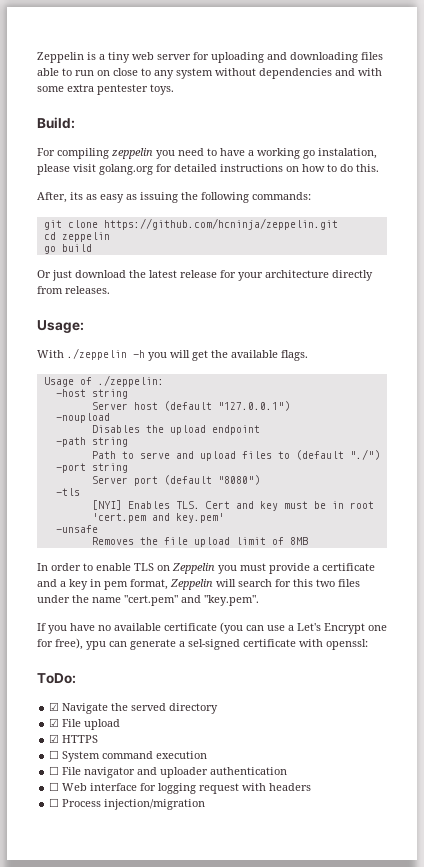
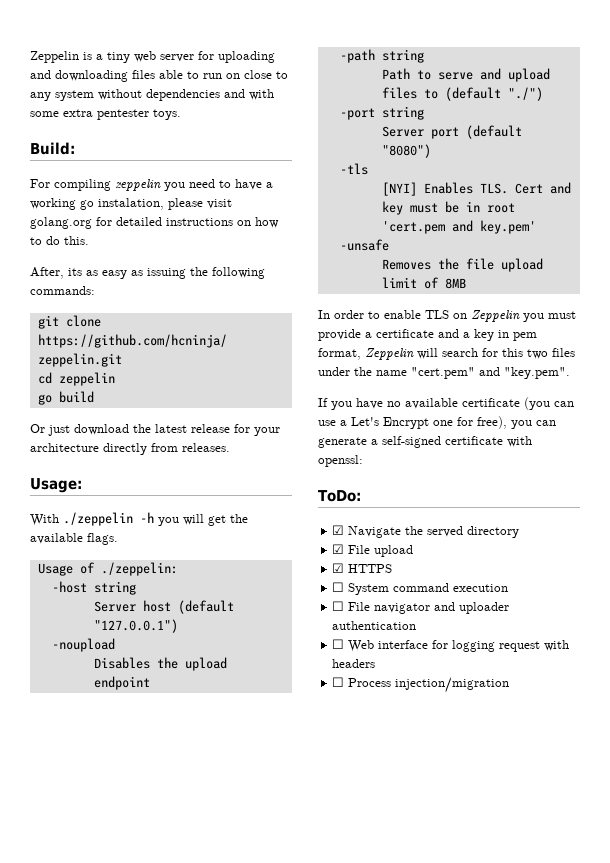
- If you have no available certificate (you can use a Let's Encrypt one for free), ypu can generate a sel-signed certificate with openssl:
+ If you have no available certificate (you can use a Let's Encrypt one for free), you can generate a self-signed certificate with openssl:

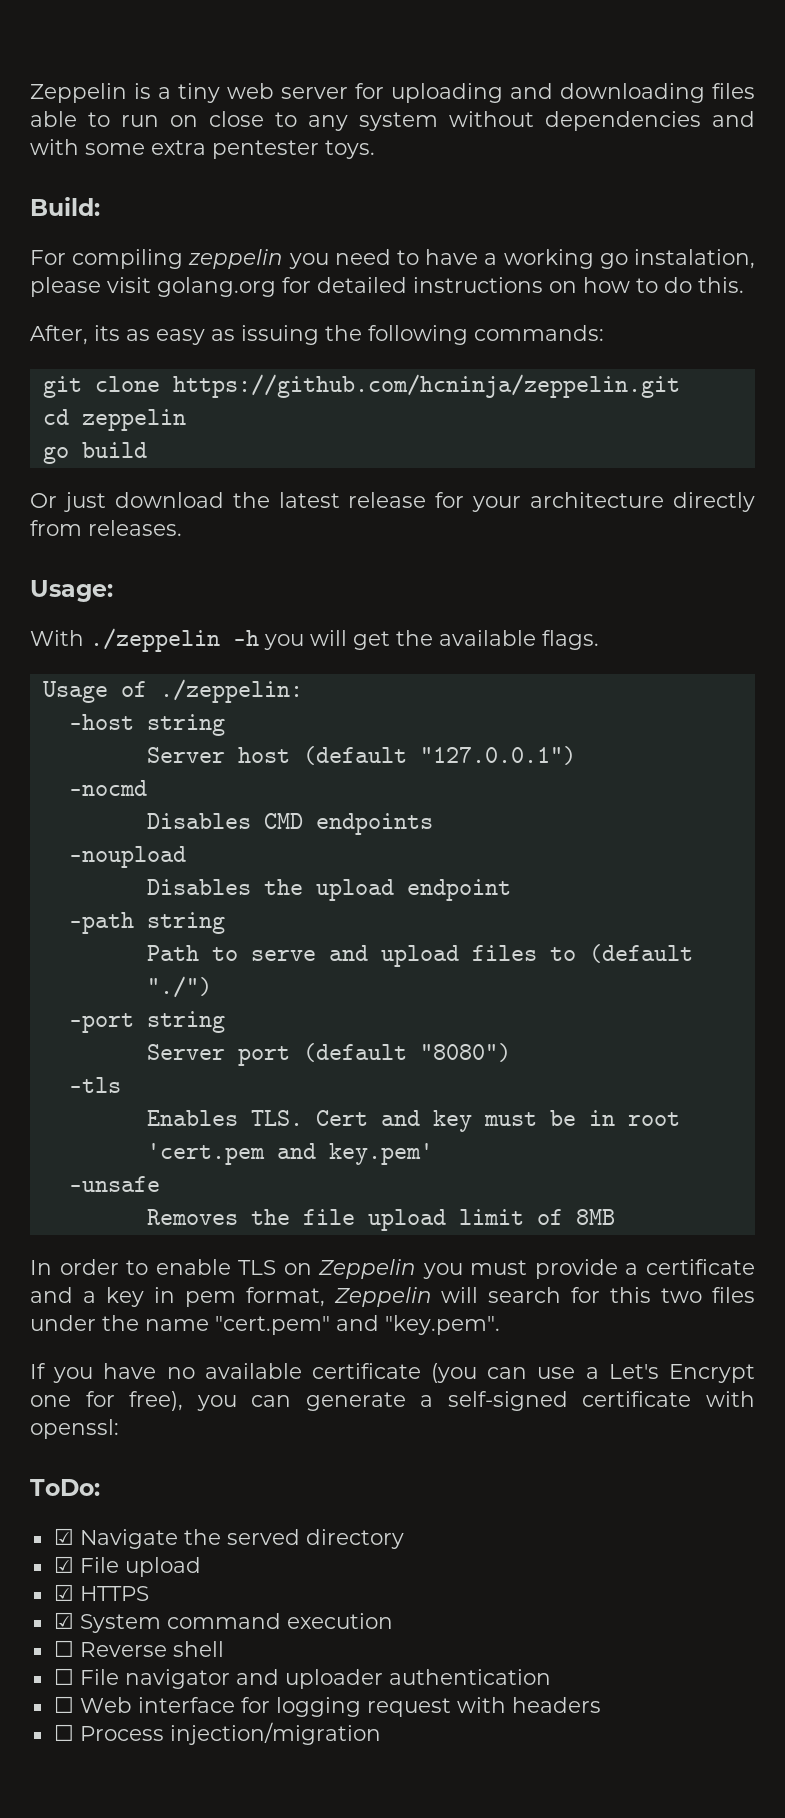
+ -nocmd
+ Disables CMD endpoints
- [NYI] Enables TLS. Cert and key must be in root 'cert.pem and key.pem'
+ Enables TLS. Cert and key must be in root 'cert.pem and key.pem'
- ☐ System command execution
+ ☑ System command execution
+ ☐ Reverse shell

